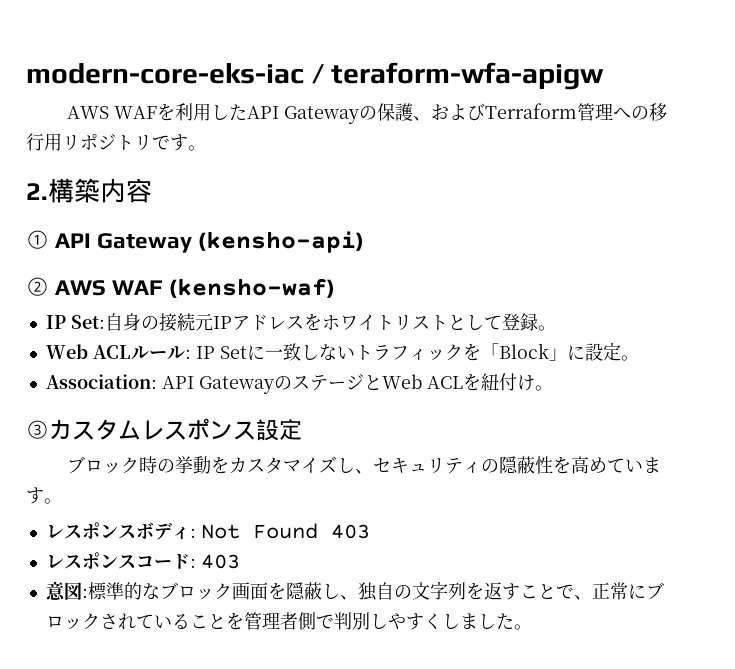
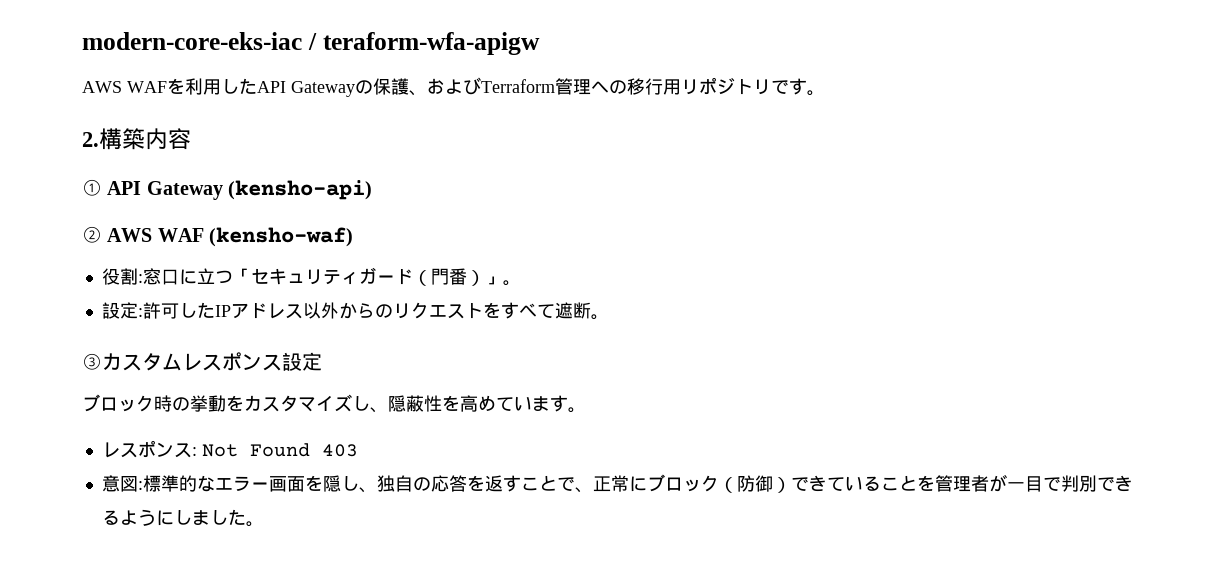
- IP Set:自身の接続元IPアドレスをホワイトリストとして登録。
- Web ACLルール: IP Setに一致しないトラフィックを「Block」に設定。
- Association: API GatewayのステージとWeb ACLを紐付け。
+ 役割:窓口に立つ「セキュリティガード（門番）」。
+ 設定:許可したIPアドレス以外からのリクエストをすべて遮断。
- ブロック時の挙動をカスタマイズし、セキュリティの隠蔽性を高めています。
+ ブロック時の挙動をカスタマイズし、隠蔽性を高めています。
- レスポンスボディ: Not Found 403
+ レスポンス: Not Found 403
- レスポンスコード: 403
- 意図:標準的なブロック画面を隠蔽し、独自の文字列を返すことで、正常にブロックされていることを管理者側で判別しやすくしました。
+ 意図:標準的なエラー画面を隠し、独自の応答を返すことで、正常にブロック（防御）できていることを管理者が一目で判別できるようにしました。

